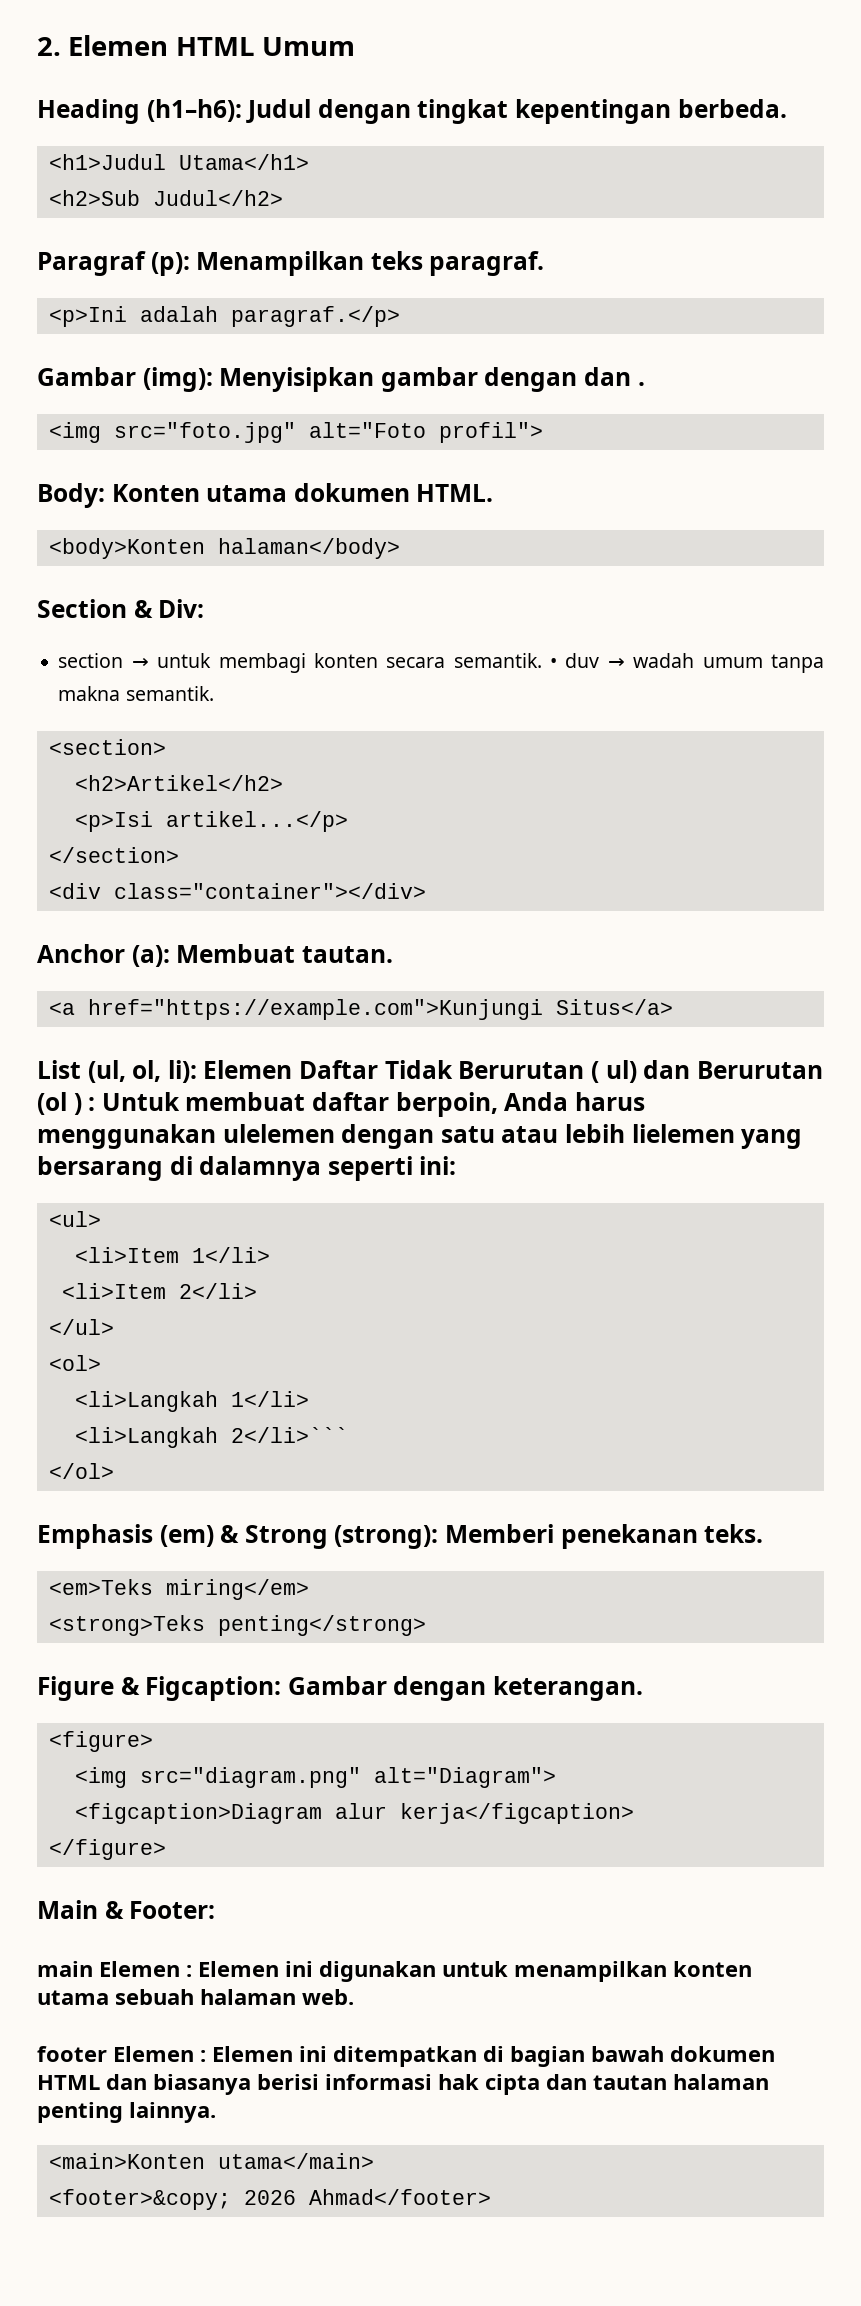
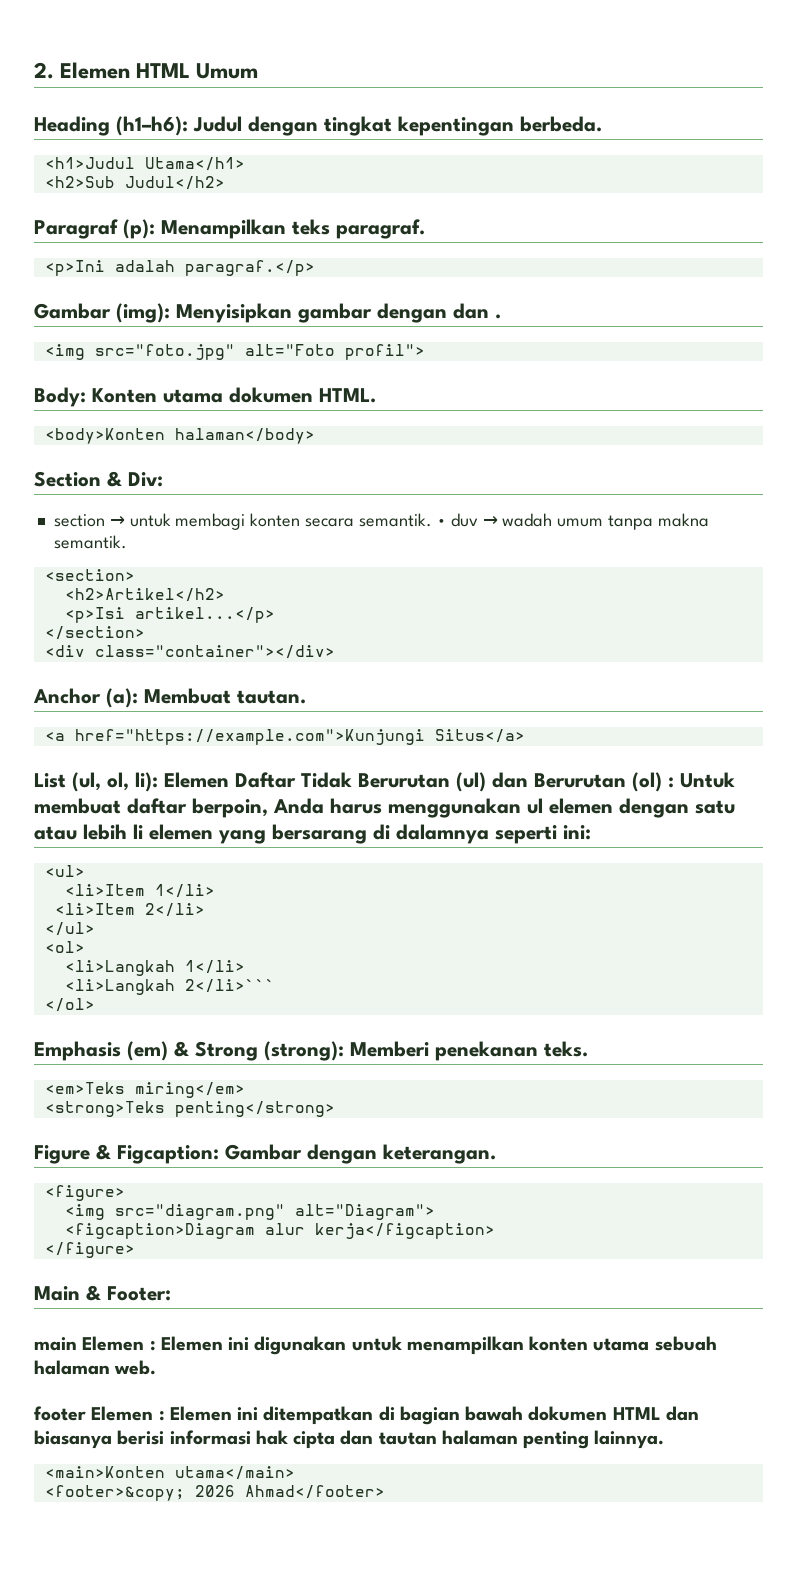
- List (ul, ol, li): Elemen Daftar Tidak Berurutan ( ul) dan Berurutan (ol ) : Untuk membuat daftar berpoin, Anda harus menggunakan ulelemen dengan satu atau lebih lielemen yang bersarang di dalamnya seperti ini:
+ List (ul, ol, li): Elemen Daftar Tidak Berurutan (ul) dan Berurutan (ol) : Untuk membuat daftar berpoin, Anda harus menggunakan ul elemen dengan satu atau lebih li elemen yang bersarang di dalamnya seperti ini:

